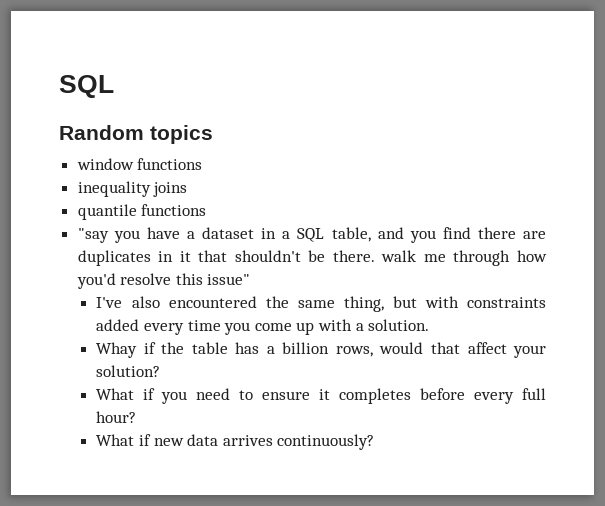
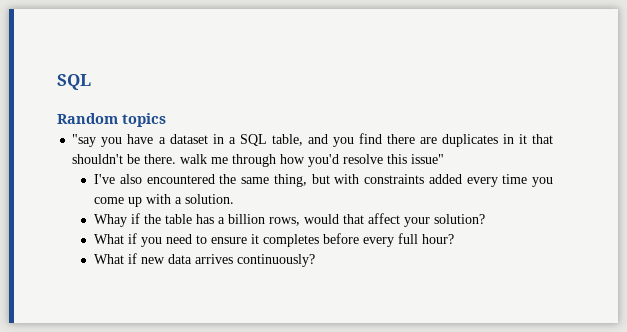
- window functions
- inequality joins
- quantile functions

